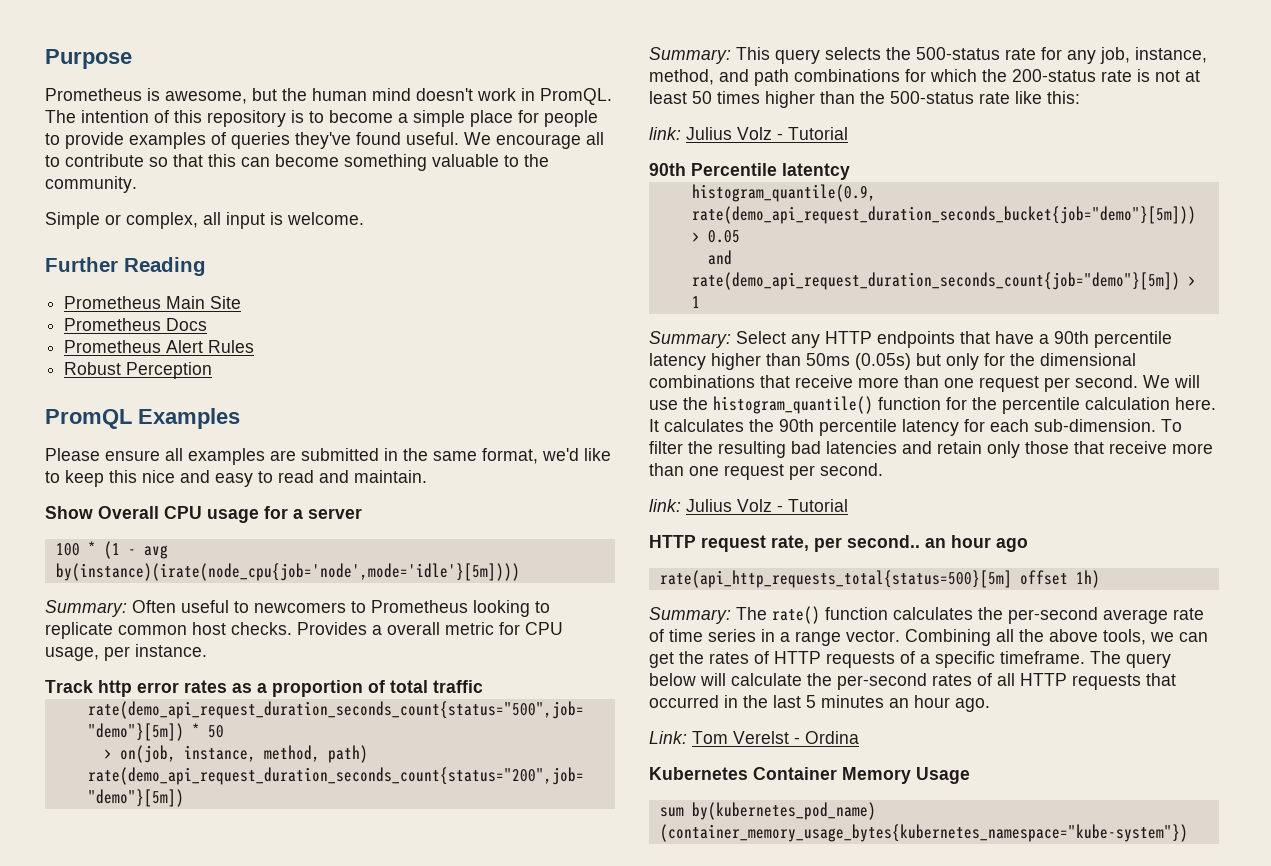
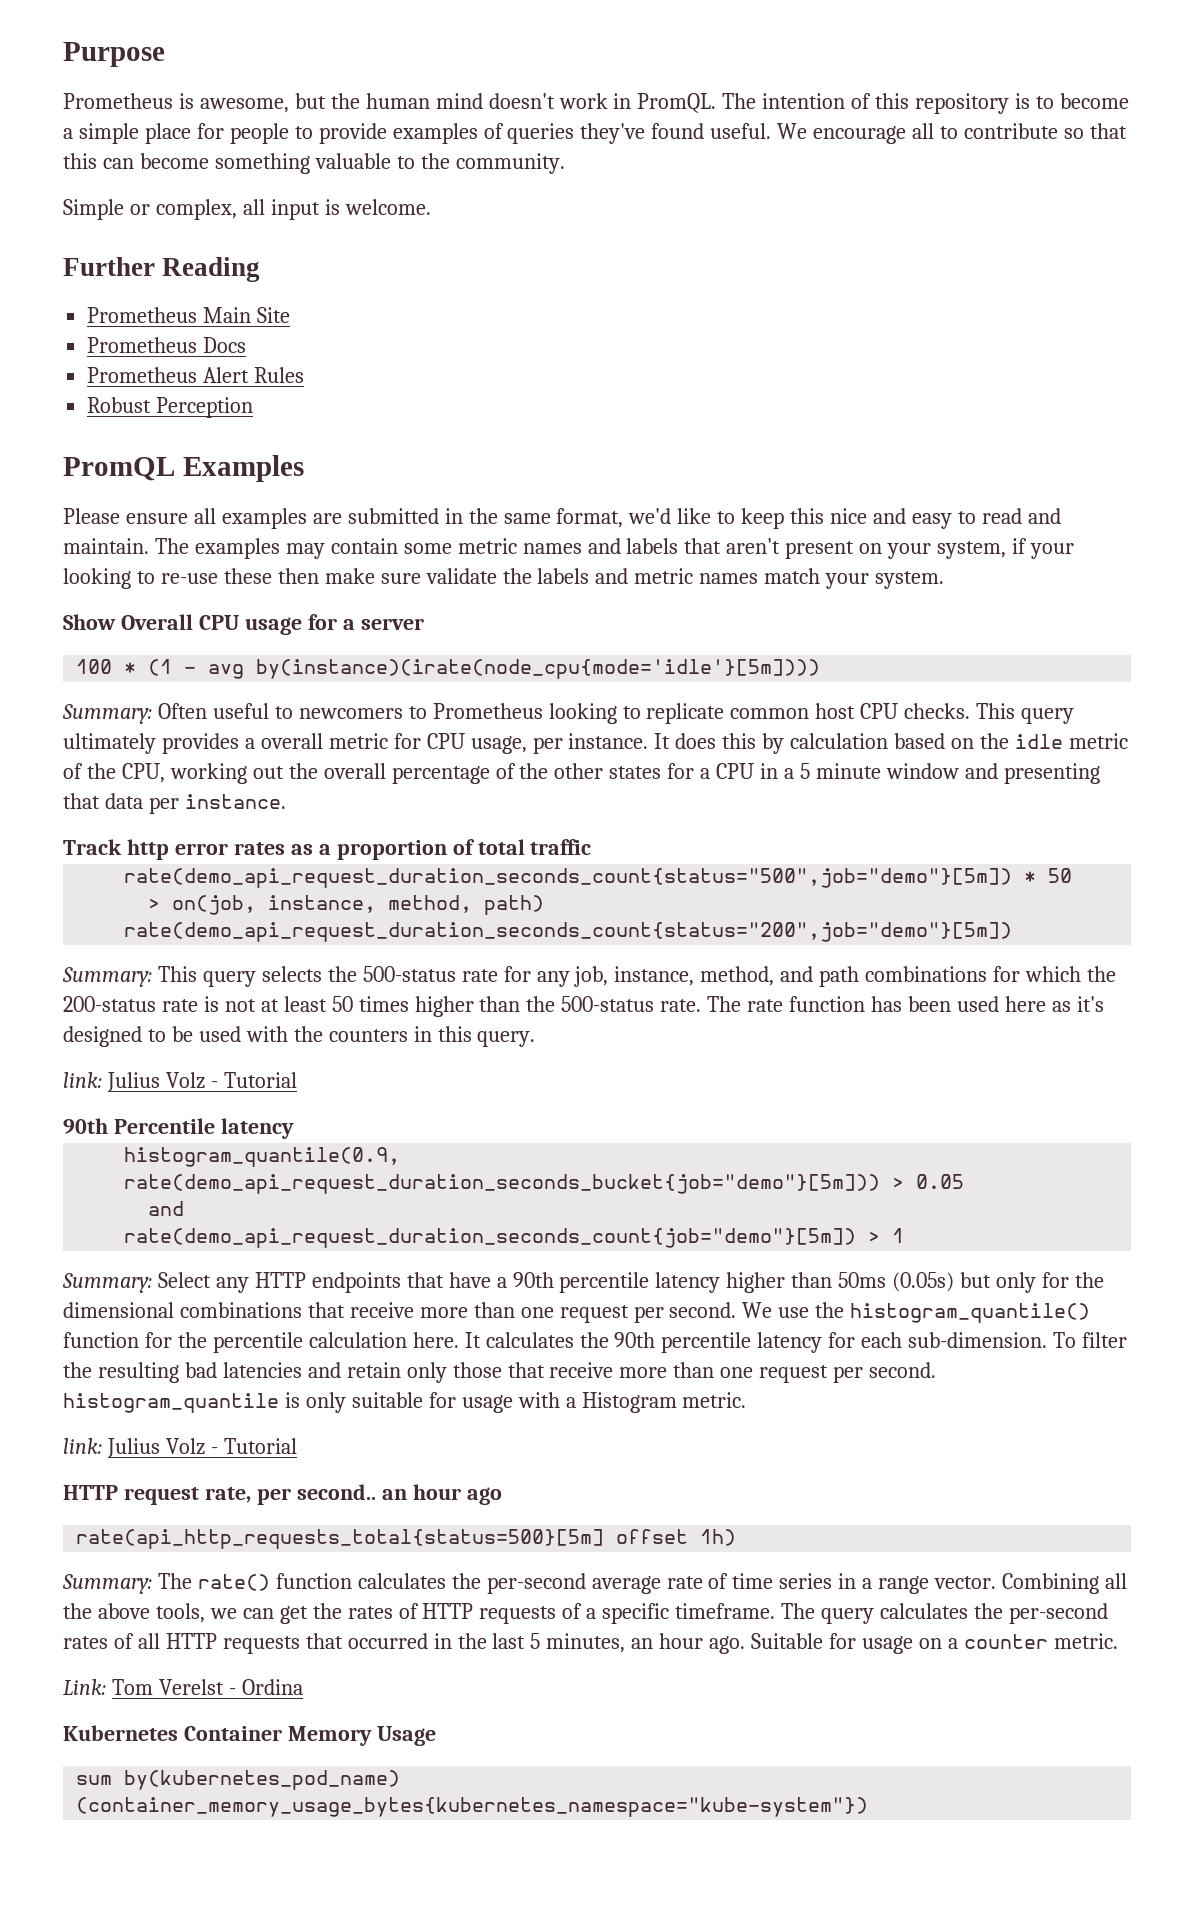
+ The examples may contain some metric names and labels that aren't present on your system, if your looking to re-use these then make sure validate the labels and metric names match your system.
- 100 * (1 - avg by(instance)(irate(node_cpu{job='node',mode='idle'}[5m])))
+ 100 * (1 - avg by(instance)(irate(node_cpu{mode='idle'}[5m])))
- Summary: Often useful to newcomers to Prometheus looking to replicate common host checks. Provides a overall metric for CPU usage, per instance.
+ Summary: Often useful to newcomers to Prometheus looking to replicate common host CPU checks. This query ultimately provides a overall metric for CPU usage, per instance. It does this by calculation based on the idle metric of the CPU, working out the overall percentage of the other states for a CPU in a 5 minute window and presenting that data per instance.
- Summary: This query selects the 500-status rate for any job, instance, method, and path combinations for which the 200-status rate is not at least 50 times higher than the 500-status rate like this:
+ Summary: This query selects the 500-status rate for any job, instance, method, and path combinations for which the 200-status rate is not at least 50 times higher than the 500-status rate. The rate function has been used here as it's designed to be used with the counters in this query.
- 90th Percentile latentcy
+ 90th Percentile latency
- We will use the histogram_quantile() function for the percentile calculation here.
+ We use the histogram_quantile() function for the percentile calculation here.
- To filter the resulting bad latencies and retain only those that receive more than one request per second.
+ To filter the resulting bad latencies and retain only those that receive more than one request per second. histogram_quantile is only suitable for usage with a Histogram metric.
- The query below will calculate the per-second rates of all HTTP requests that occurred in the last 5 minutes an hour ago.
+ The query calculates the per-second rates of all HTTP requests that occurred in the last 5 minutes, an hour ago. Suitable for usage on a counter metric.

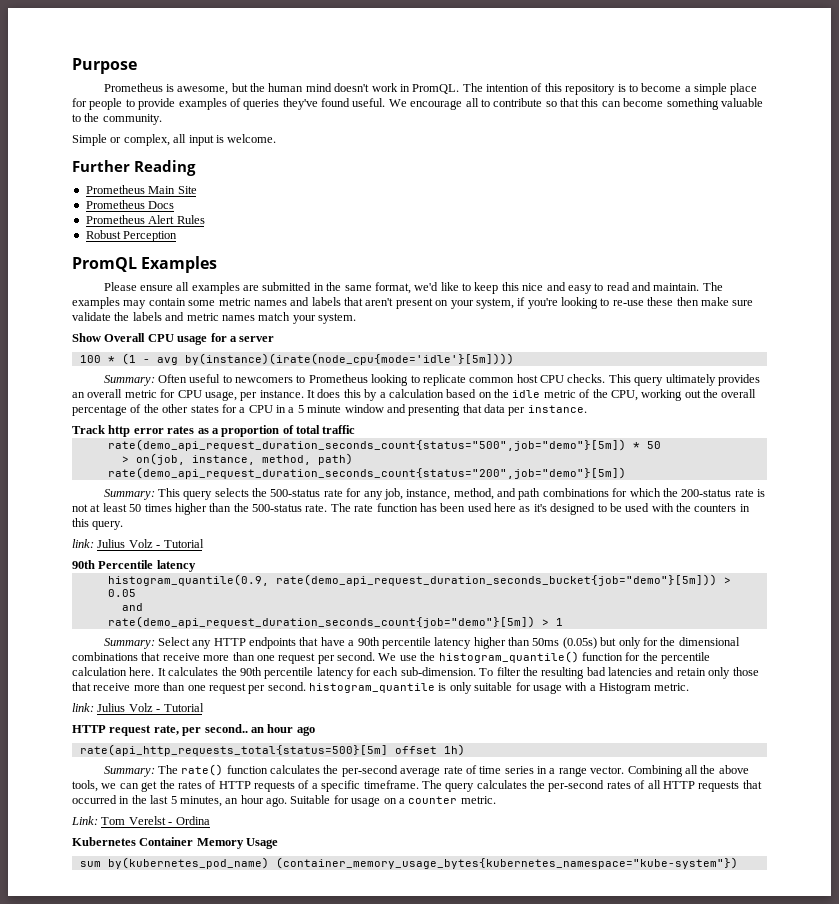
- The examples may contain some metric names and labels that aren't present on your system, if your looking to re-use these then make sure validate the labels and metric names match your system.
+ The examples may contain some metric names and labels that aren't present on your system, if you're looking to re-use these then make sure validate the labels and metric names match your system.
- This query ultimately provides a overall metric for CPU usage, per instance.
+ This query ultimately provides an overall metric for CPU usage, per instance.
- It does this by calculation based on the idle metric of the CPU, working out the overall percentage of the other states for a CPU in a 5 minute window and presenting that data per instance.
+ It does this by a calculation based on the idle metric of the CPU, working out the overall percentage of the other states for a CPU in a 5 minute window and presenting that data per instance.

